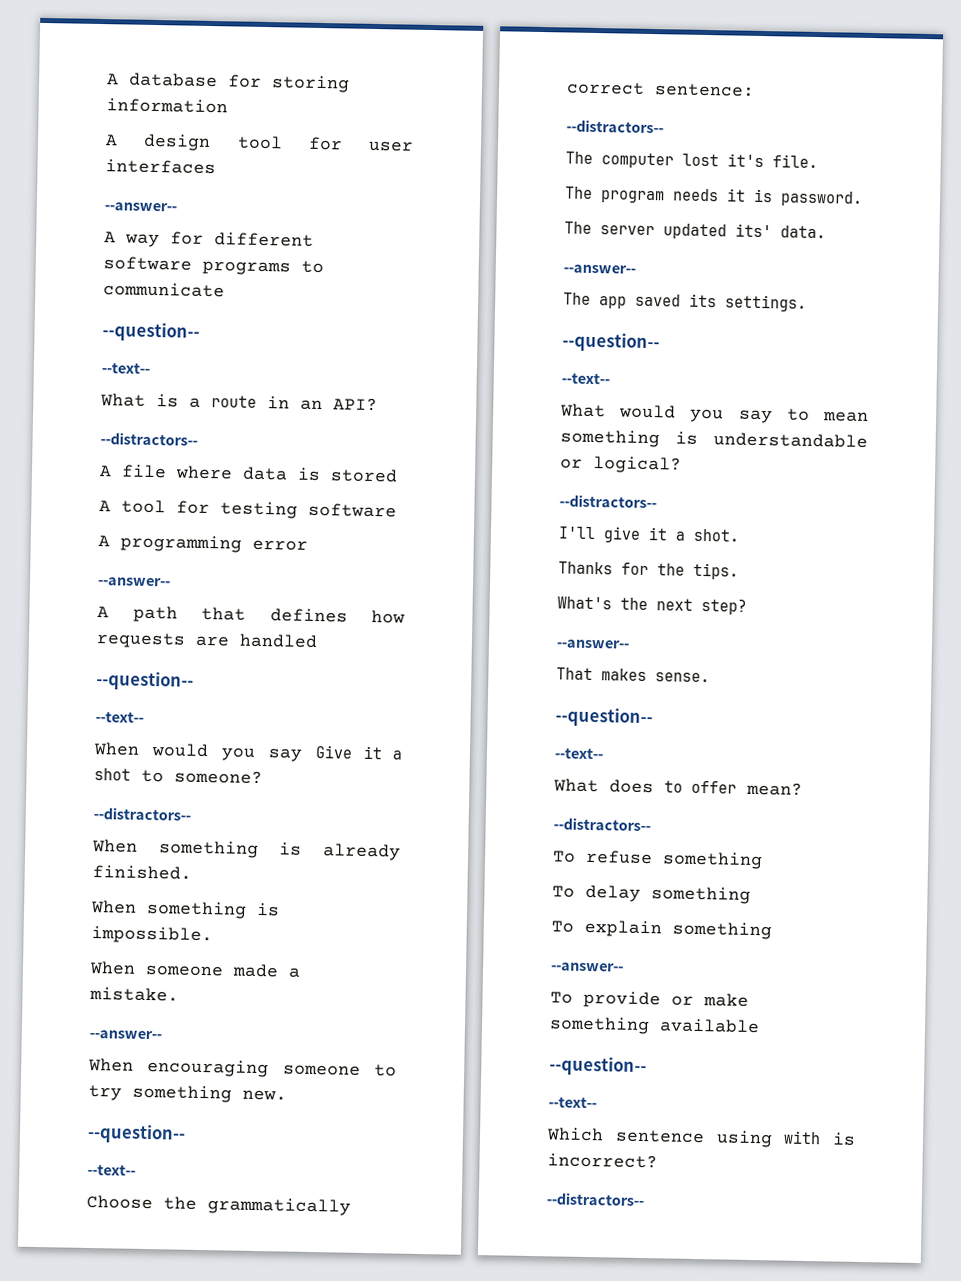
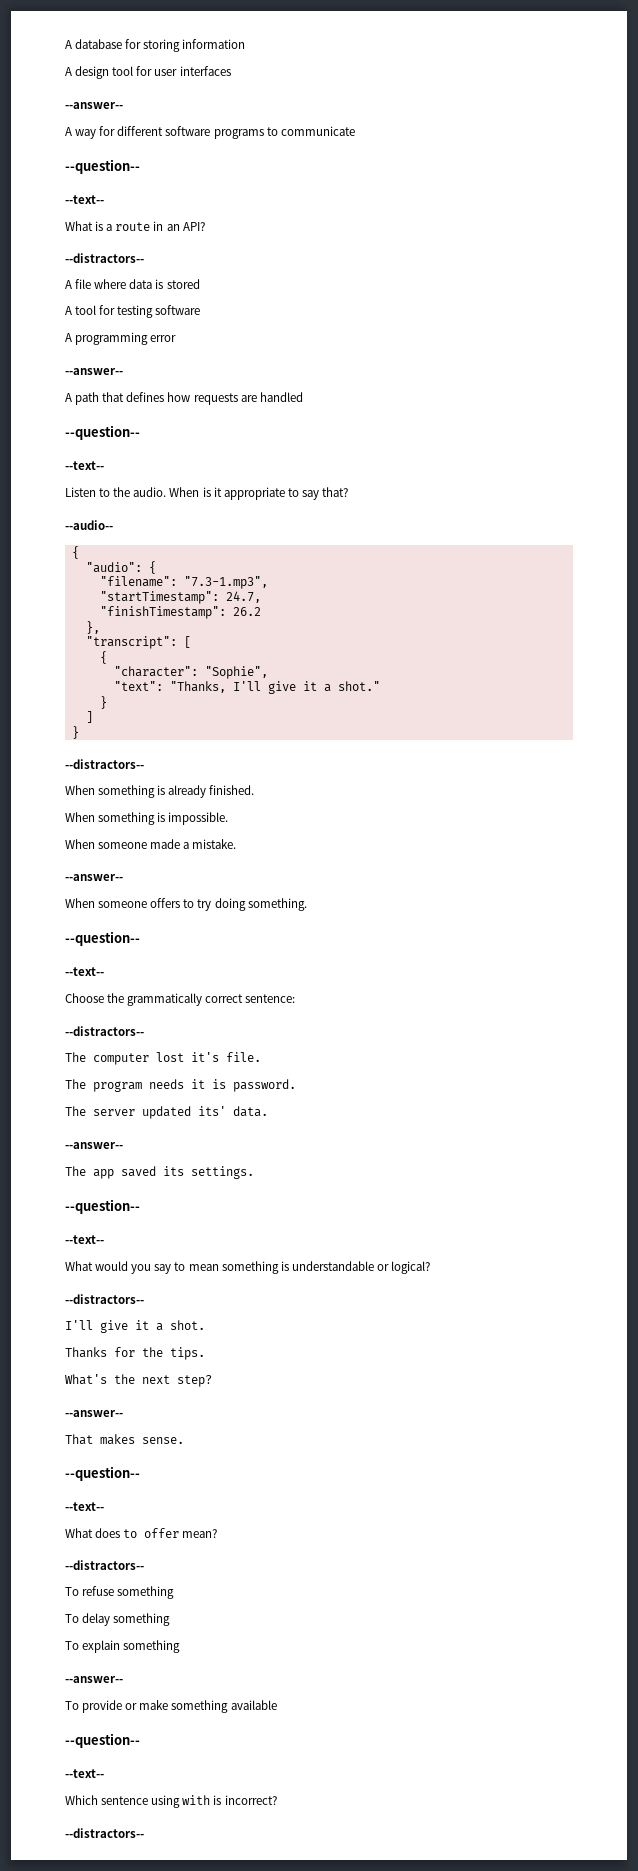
- When would you say Give it a shot to someone?
+ Listen to the audio. When is it appropriate to say that?
+ --audio--
+ {
+ "audio": {
+ "filename": "7.3-1.mp3",
+ "startTimestamp": 24.7,
+ "finishTimestamp": 26.2
+ },
+ "transcript": [
+ {
+ "character": "Sophie",
+ "text": "Thanks, I'll give it a shot."
+ }
+ ]
+ }
- When encouraging someone to try something new.
+ When someone offers to try doing something.

